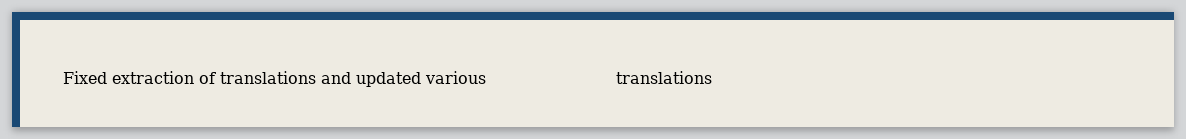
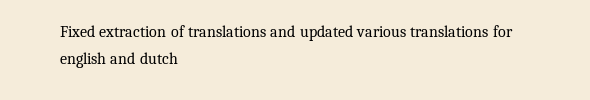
- Fixed extraction of translations and updated various translations
+ Fixed extraction of translations and updated various translations for english and dutch

